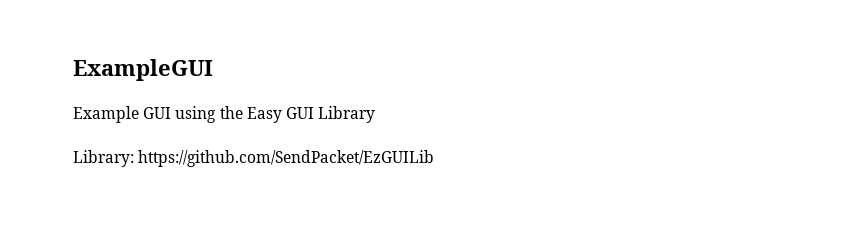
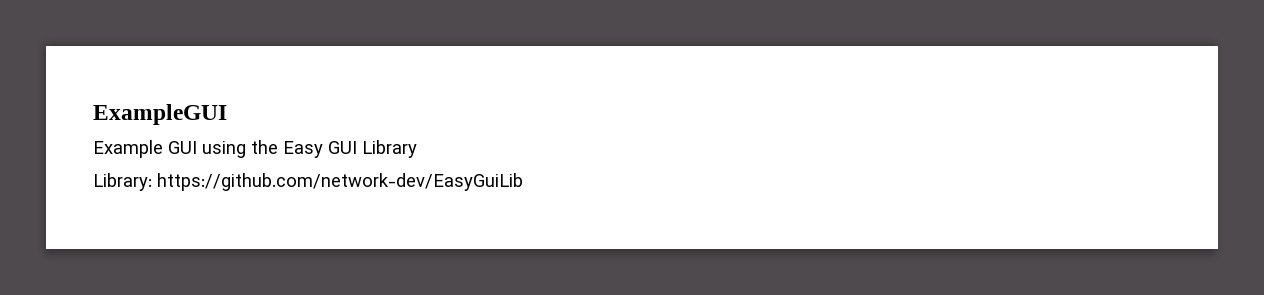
- Library: https://github.com/SendPacket/EzGUILib
+ Library: https://github.com/network-dev/EasyGuiLib

